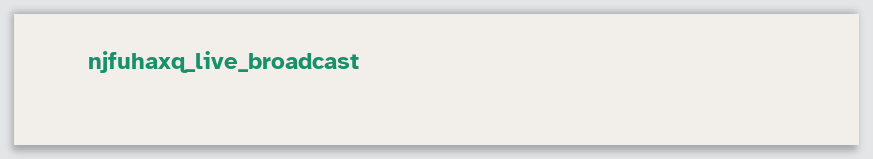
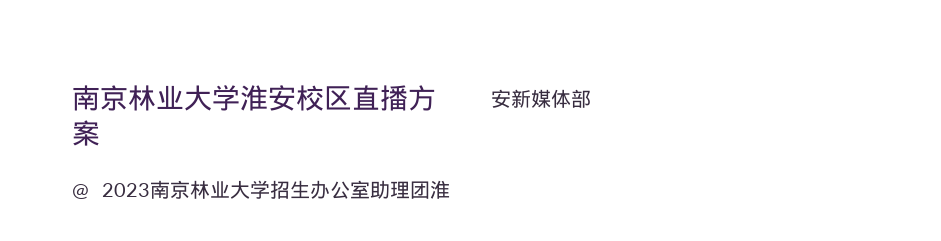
- njfuhaxq_live_broadcast
+ 南京林业大学淮安校区直播方案
+ @ 2023南京林业大学招生办公室助理团淮安新媒体部

